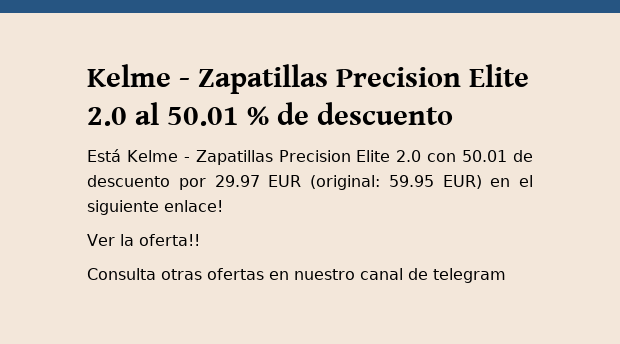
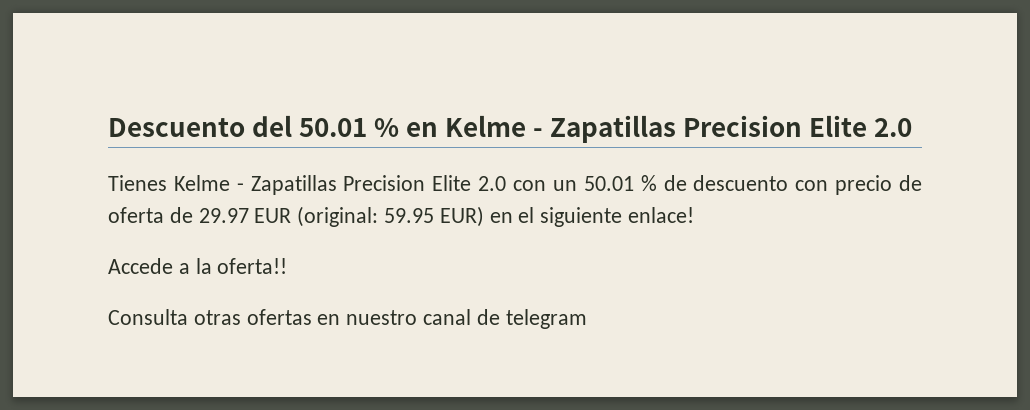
- Kelme - Zapatillas Precision Elite 2.0 al 50.01 % de descuento
- Está Kelme - Zapatillas Precision Elite 2.0 con 50.01 de descuento por 29.97 EUR (original: 59.95 EUR) en el siguiente enlace!
+ Descuento del 50.01 % en Kelme - Zapatillas Precision Elite 2.0
+ Tienes Kelme - Zapatillas Precision Elite 2.0 con un 50.01 % de descuento con precio de oferta de 29.97 EUR (original: 59.95 EUR) en el siguiente enlace!
- Ver la oferta!!
+ Accede a la oferta!!

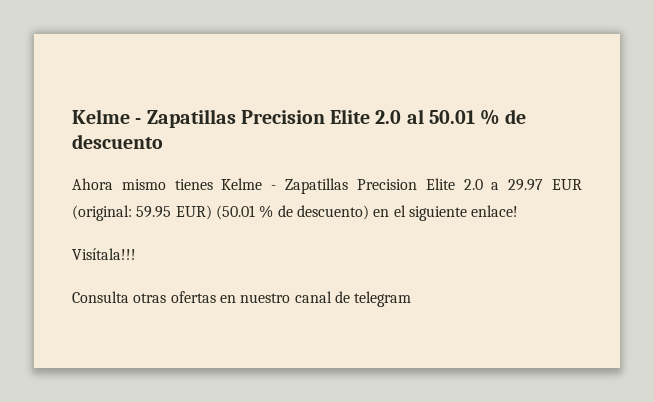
- Descuento del 50.01 % en Kelme - Zapatillas Precision Elite 2.0
- Tienes Kelme - Zapatillas Precision Elite 2.0 con un 50.01 % de descuento con precio de oferta de 29.97 EUR (original: 59.95 EUR) en el siguiente enlace!
+ Kelme - Zapatillas Precision Elite 2.0 al 50.01 % de descuento
+ Ahora mismo tienes Kelme - Zapatillas Precision Elite 2.0 a 29.97 EUR (original: 59.95 EUR) (50.01 % de descuento) en el siguiente enlace!
- Accede a la oferta!!
+ Visítala!!!

